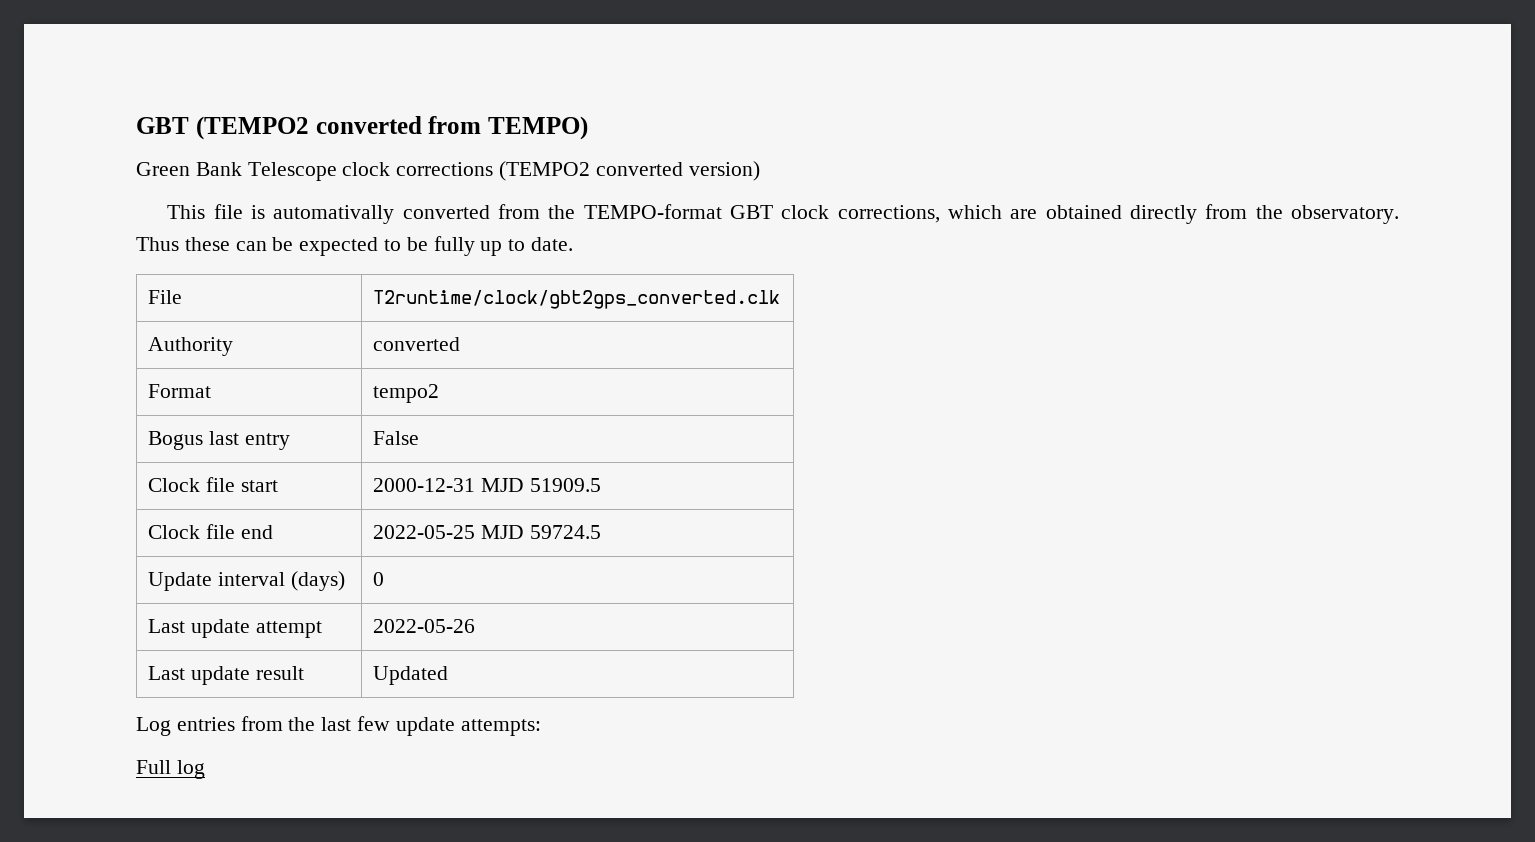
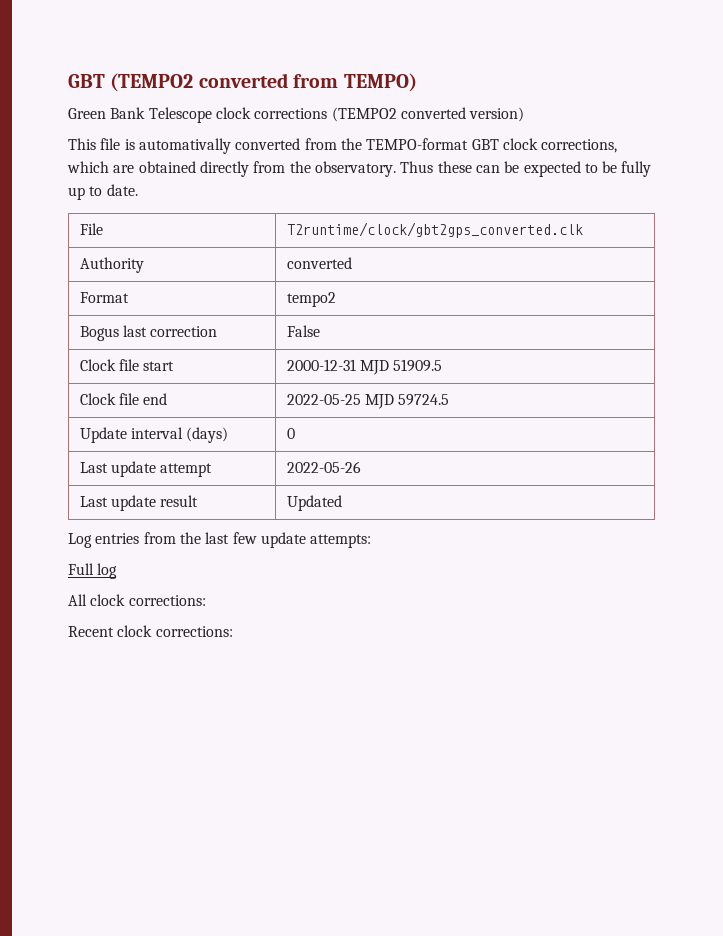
- Bogus last entry | False
+ Bogus last correction | False
+ All clock corrections:
+ Recent clock corrections:

